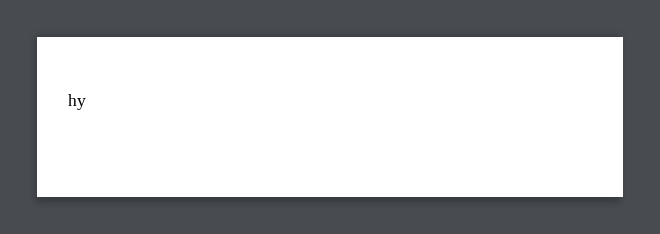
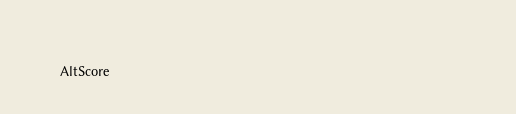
- hy
+ AltScore

